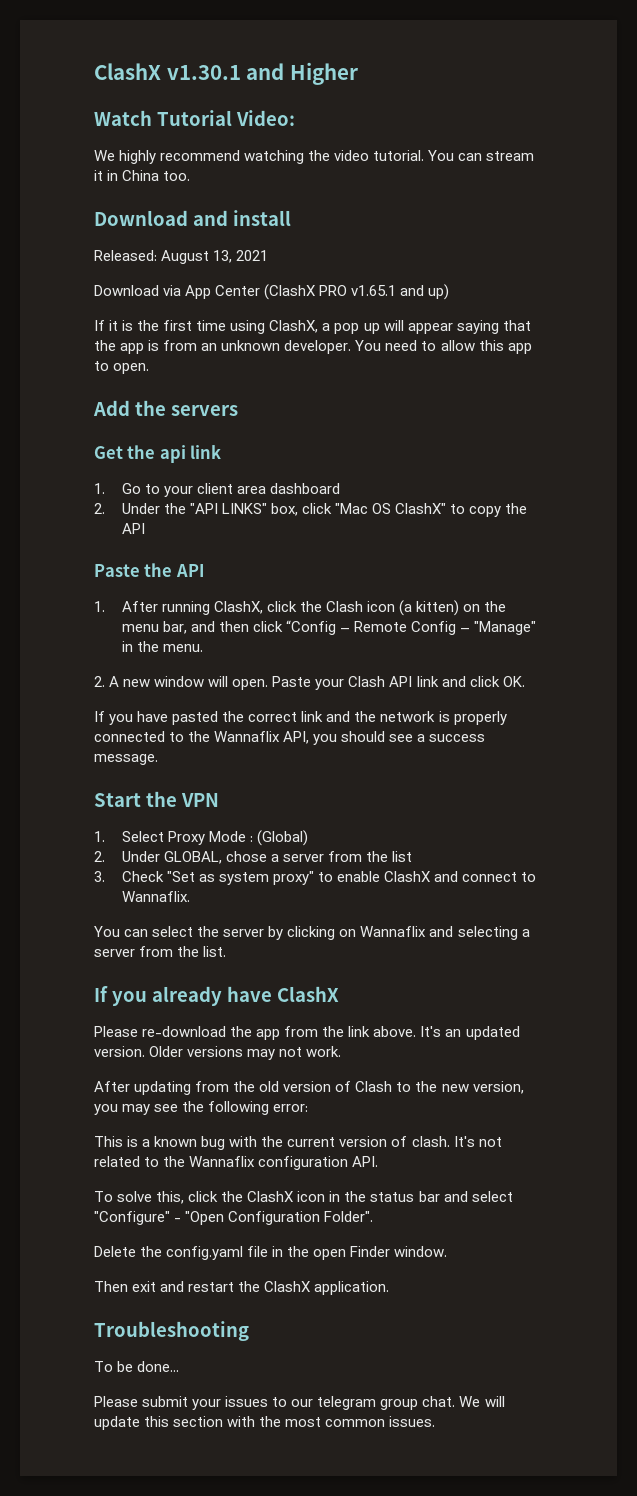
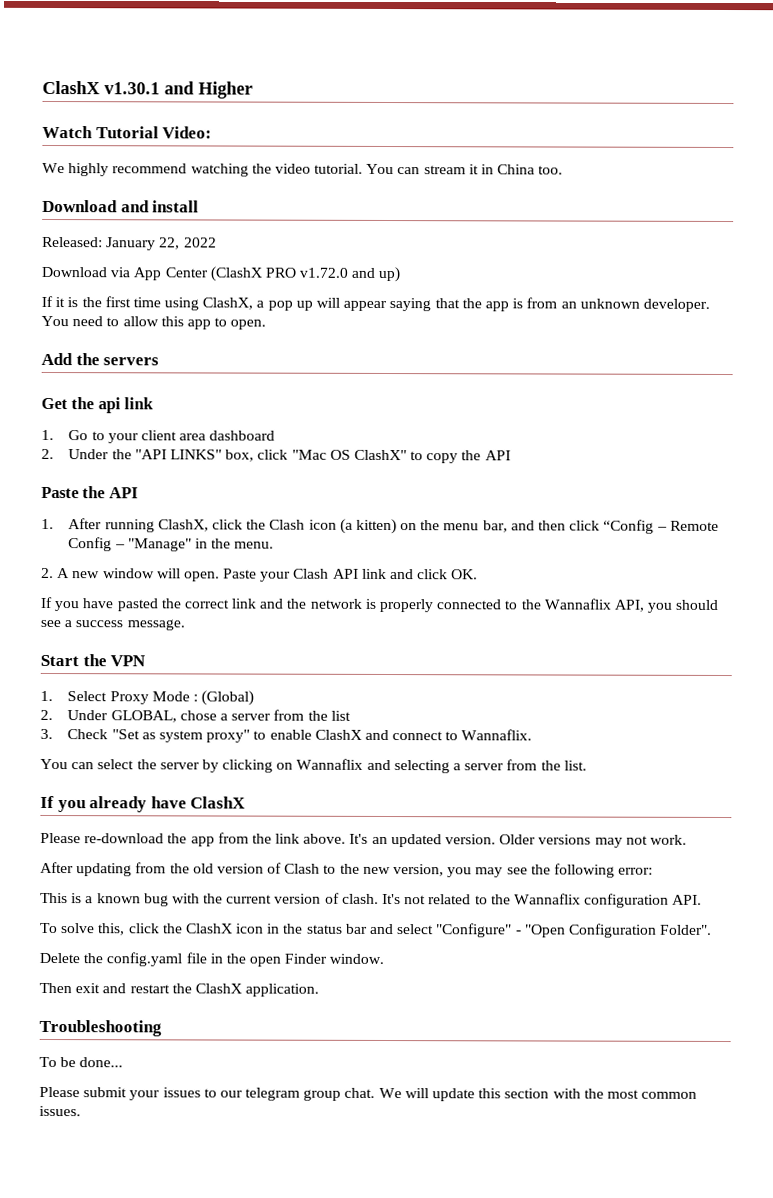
- Released: August 13, 2021
+ Released: January 22, 2022
- Download via App Center (ClashX PRO v1.65.1 and up)
+ Download via App Center (ClashX PRO v1.72.0 and up)

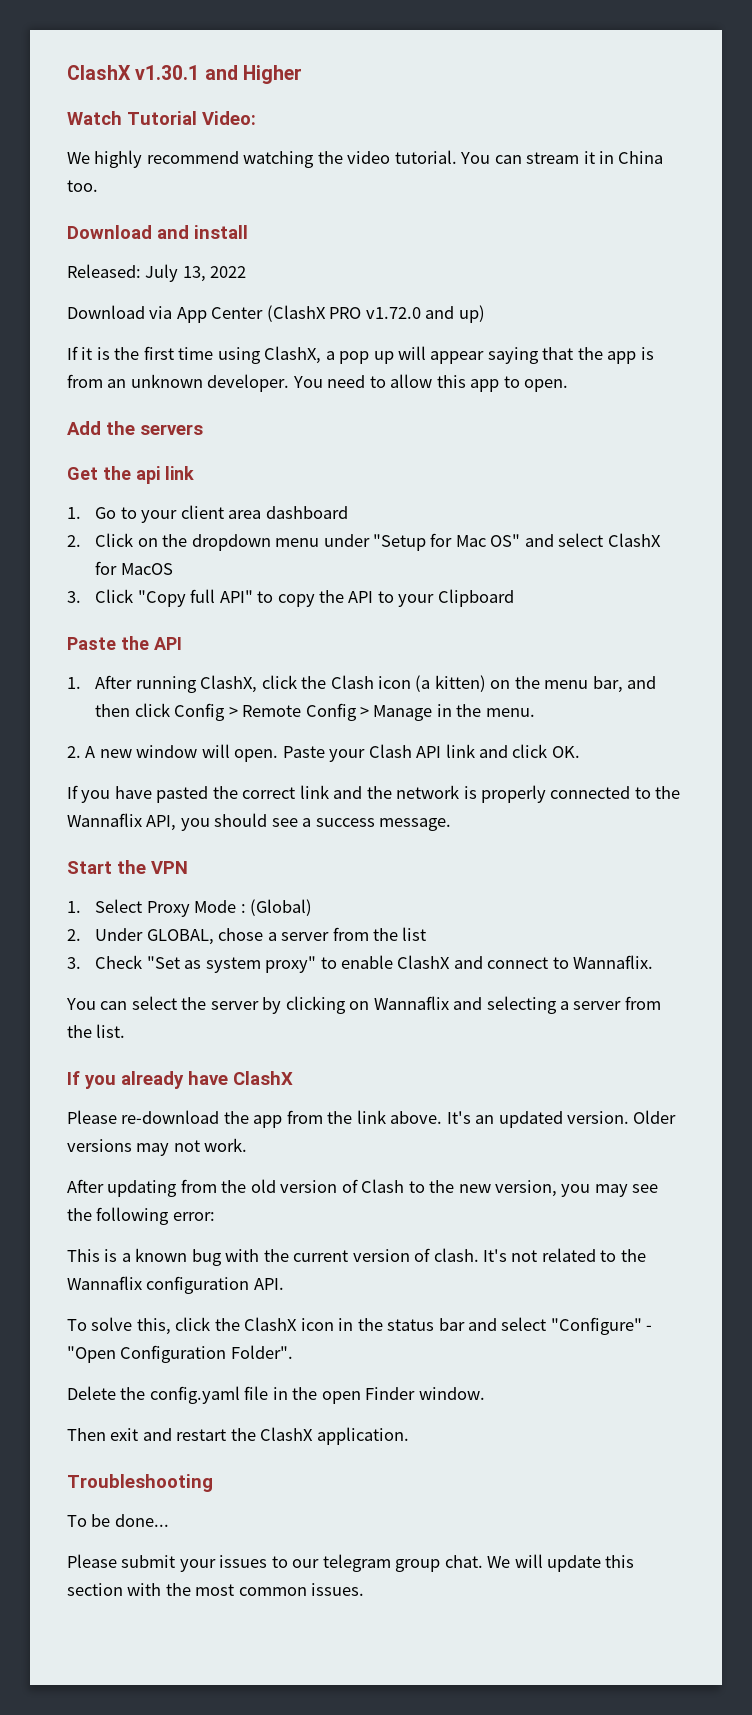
- Released: January 22, 2022
+ Released: July 13, 2022
- 2. Under the "API LINKS" box, click "Mac OS ClashX" to copy the API
+ 2. Click on the dropdown menu under "Setup for Mac OS" and select ClashX for MacOS
+ 3. Click "Copy full API" to copy the API to your Clipboard
- 1. After running ClashX, click the Clash icon (a kitten) on the menu bar, and then click “Config – Remote Config – "Manage" in the menu.
+ 1. After running ClashX, click the Clash icon (a kitten) on the menu bar, and then click Config > Remote Config > Manage in the menu.

